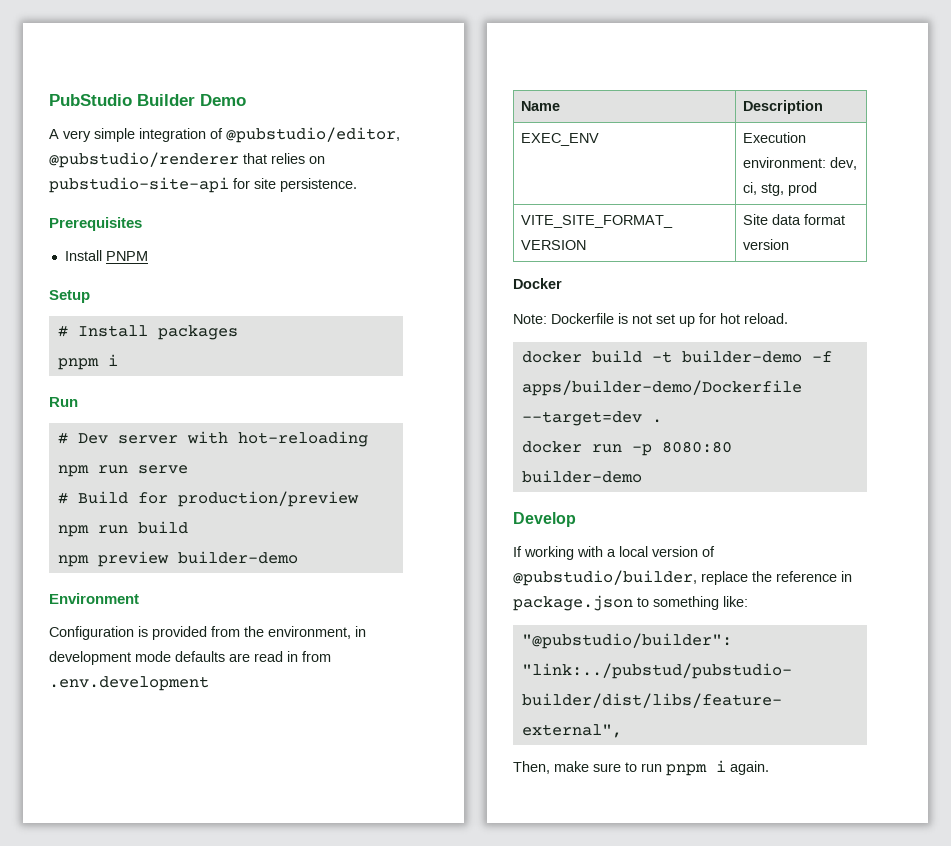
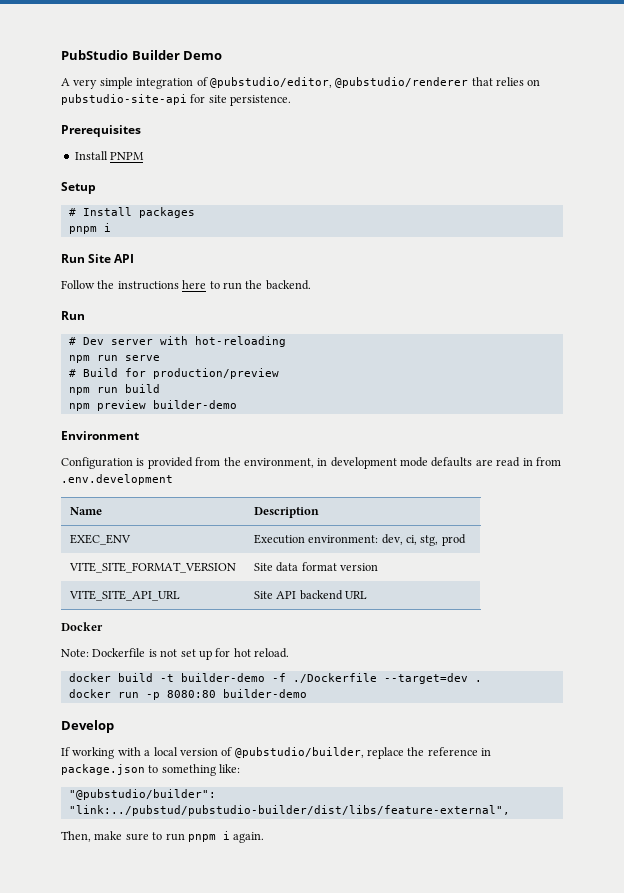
+ Run Site API
+ Follow the instructions here to run the backend.
+ VITE_SITE_API_URL | Site API backend URL
- docker build -t builder-demo -f apps/builder-demo/Dockerfile --target=dev .
+ docker build -t builder-demo -f ./Dockerfile --target=dev .

